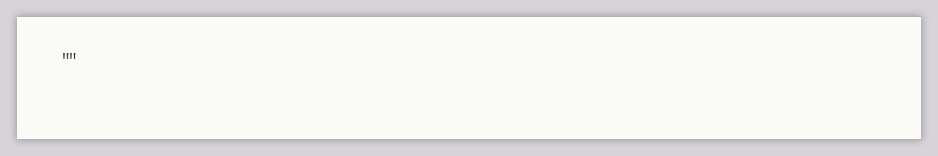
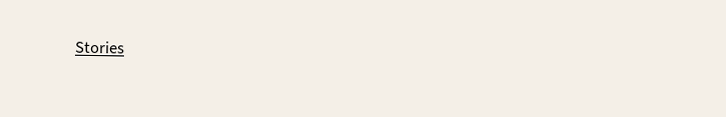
- ""
+ Stories

